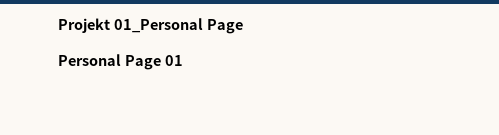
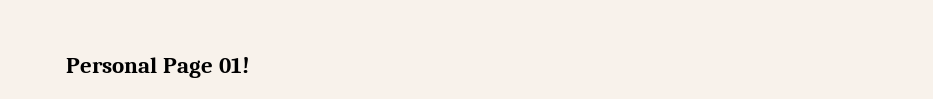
- Projekt 01_Personal Page
- Personal Page 01
+ Personal Page 01!

